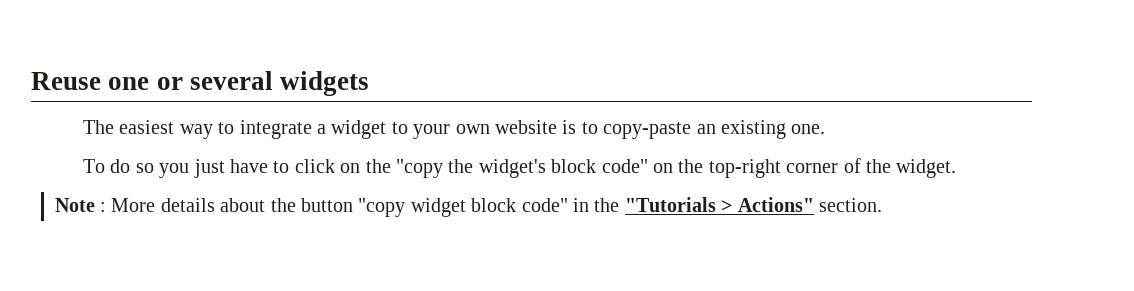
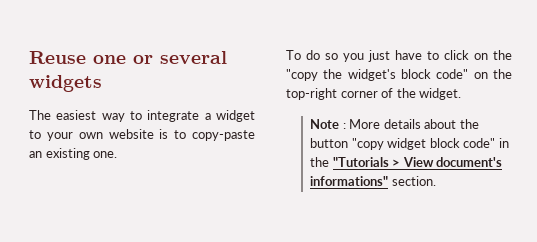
- Note : More details about the button "copy widget block code" in the "Tutorials > Actions" section.
+ Note : More details about the button "copy widget block code" in the "Tutorials > View document's informations" section.

